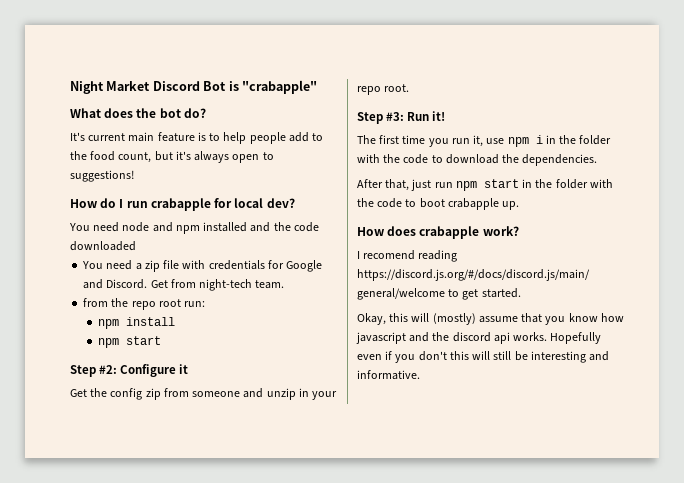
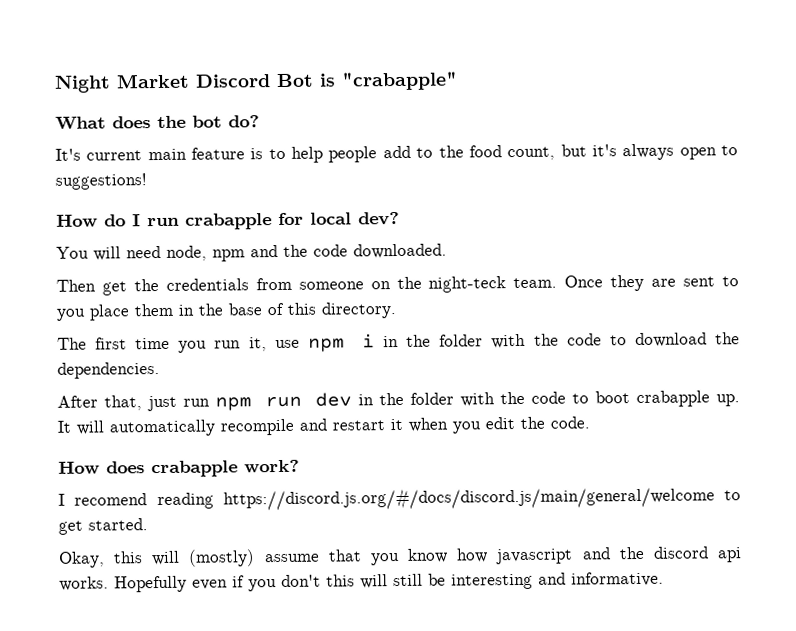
- You need node and npm installed and the code downloaded
- You need a zip file with credentials for Google and Discord. Get from night-tech team.
- from the repo root run:
- npm install
- npm start
- Step #2: Configure it
- Get the config zip from someone and unzip in your repo root.
- Step #3: Run it!
+ You will need node, npm and the code downloaded.
+ Then get the credentials from someone on the night-teck team. Once they are sent to you place them in the base of this directory.
- After that, just run npm start in the folder with the code to boot crabapple up.
+ After that, just run npm run dev in the folder with the code to boot crabapple up. It will automatically recompile and restart it when you edit the code.

